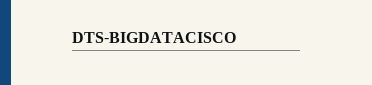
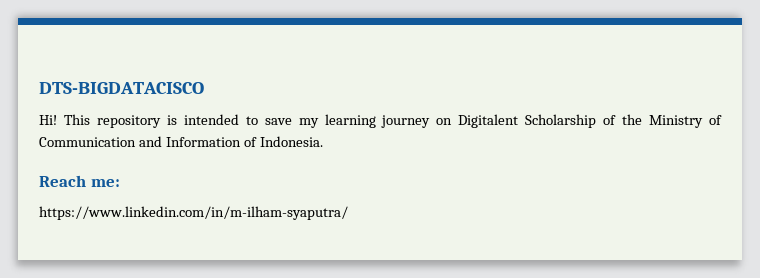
+ Hi! This repository is intended to save my learning journey on Digitalent Scholarship of the Ministry of Communication and Information of Indonesia.
+ Reach me:
+ https://www.linkedin.com/in/m-ilham-syaputra/

